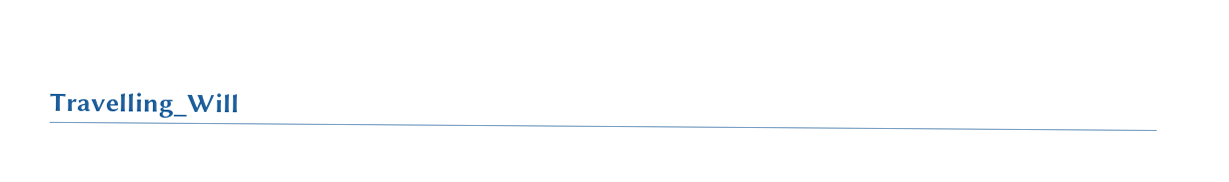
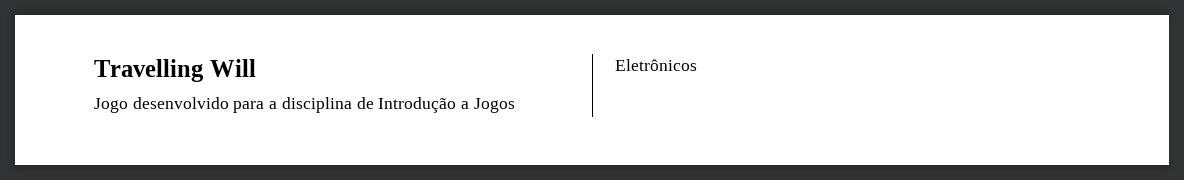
- Travelling_Will
+ Travelling Will
+ Jogo desenvolvido para a disciplina de Introdução a Jogos Eletrônicos

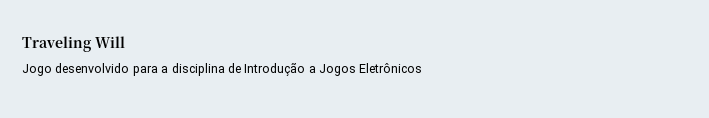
- Travelling Will
+ Traveling Will

